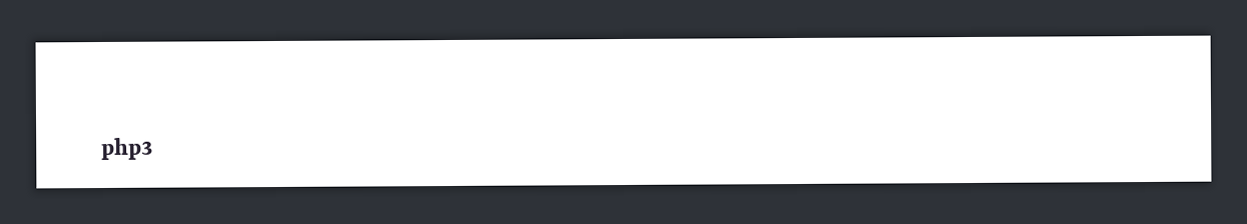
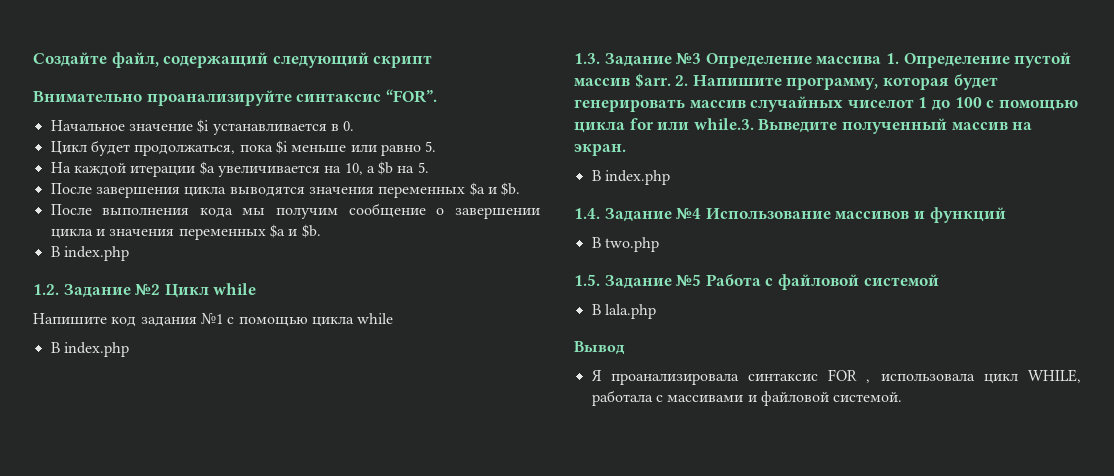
- php3
+ Создайте файл, содержащий следующий скрипт
+ Внимательно проанализируйте синтаксис “FOR”.
+ Начальное значение $i устанавливается в 0.
+ Цикл будет продолжаться, пока $i меньше или равно 5.
+ На каждой итерации $a увеличивается на 10, а $b на 5.
+ После завершения цикла выводятся значения переменных $a и $b.
+ После выполнения кода мы получим сообщение о завершении цикла и значения переменных $a и $b.
+ В index.php
+ 1.2. Задание №2 Цикл while
+ Напишите код задания №1 с помощью цикла while
+ В index.php
+ 1.3. Задание №3 Определение массива 1. Определение пустой массив $arr. 2. Напишите программу, которая будет генерировать массив случайных чиселот 1 до 100 с помощью цикла for или while.3. Выведите полученный массив на экран.
+ В index.php
+ 1.4. Задание №4 Использование массивов и функций
+ В two.php
+ 1.5. Задание №5 Работа с файловой системой
+ В lala.php
+ Вывод
+ Я проанализировала синтаксис FOR , использовала цикл WHILE, работала с массивами и файловой системой.

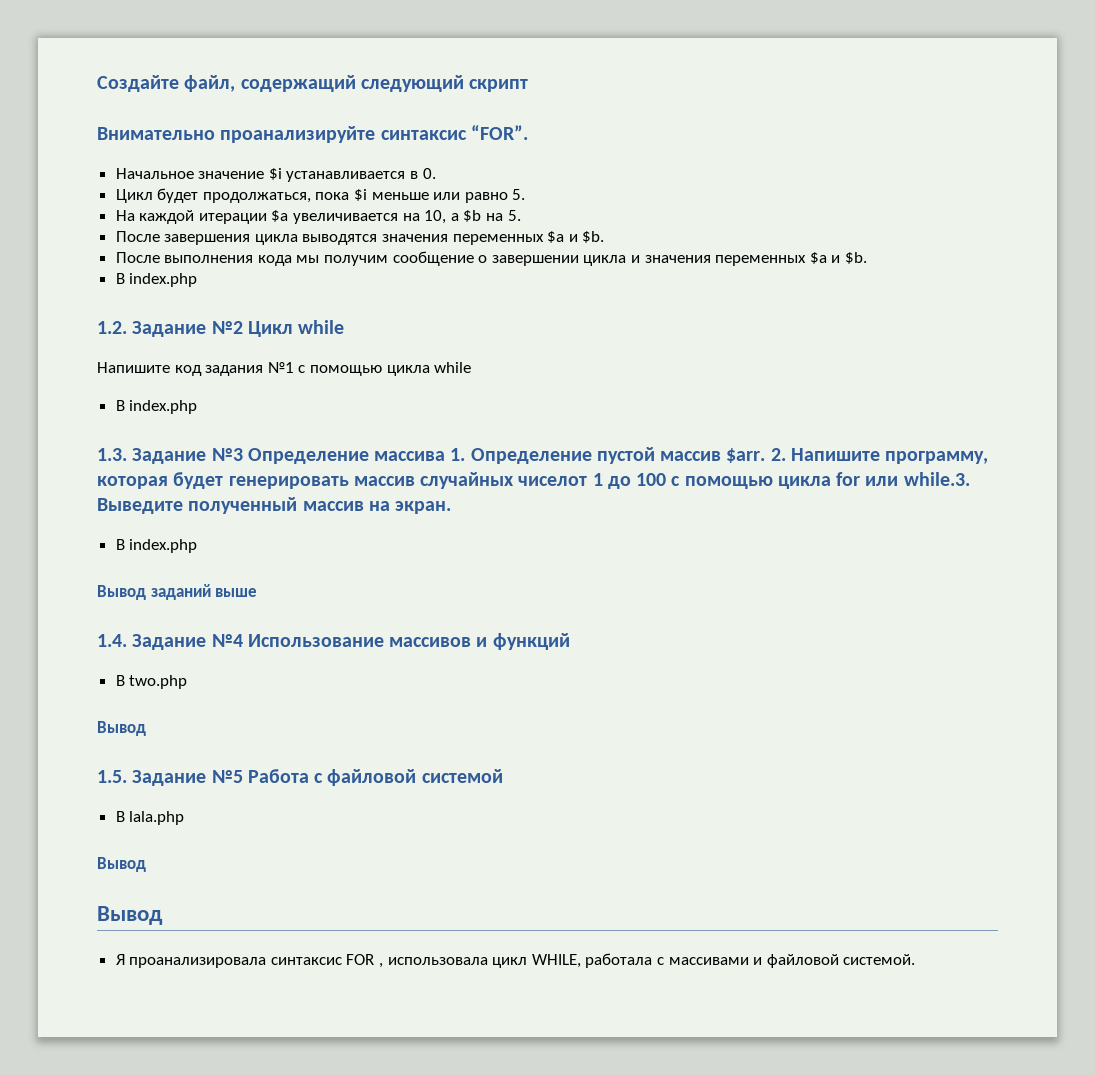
+ Вывод заданий выше
  В two.php
+ Вывод
  В lala.php
+ Вывод

